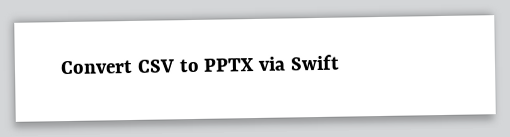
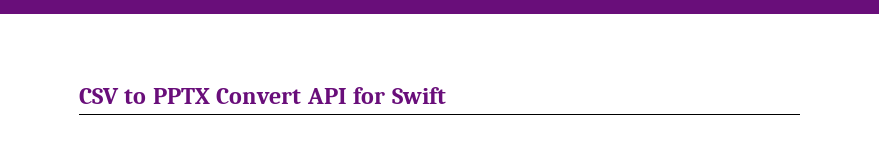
- Convert CSV to PPTX via Swift
+ CSV to PPTX Convert API for Swift

